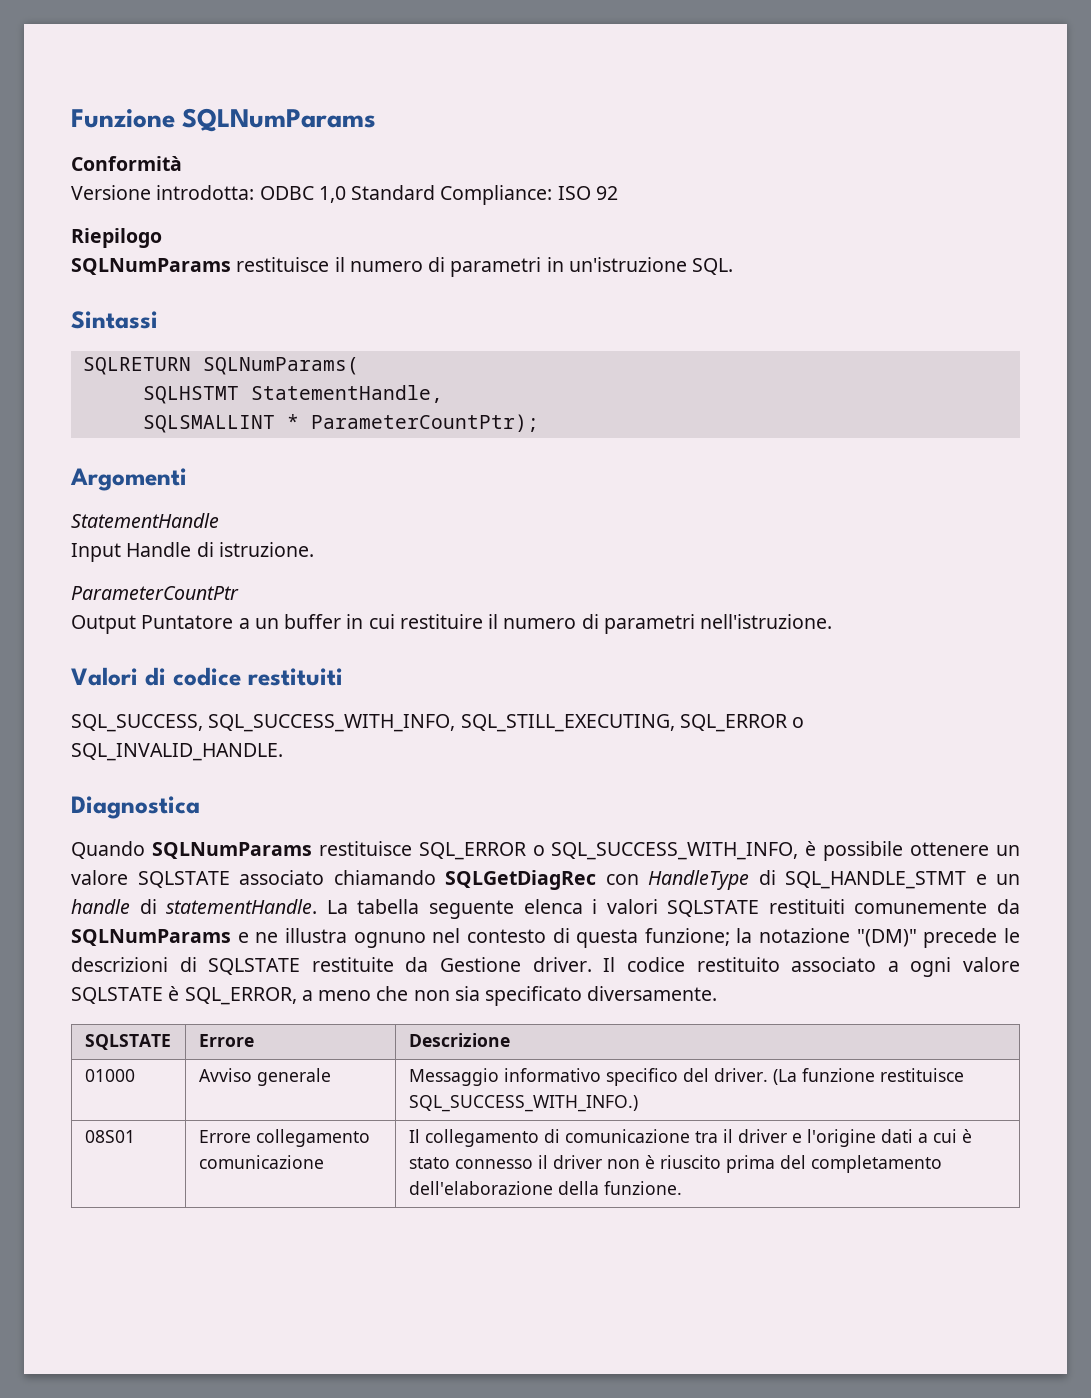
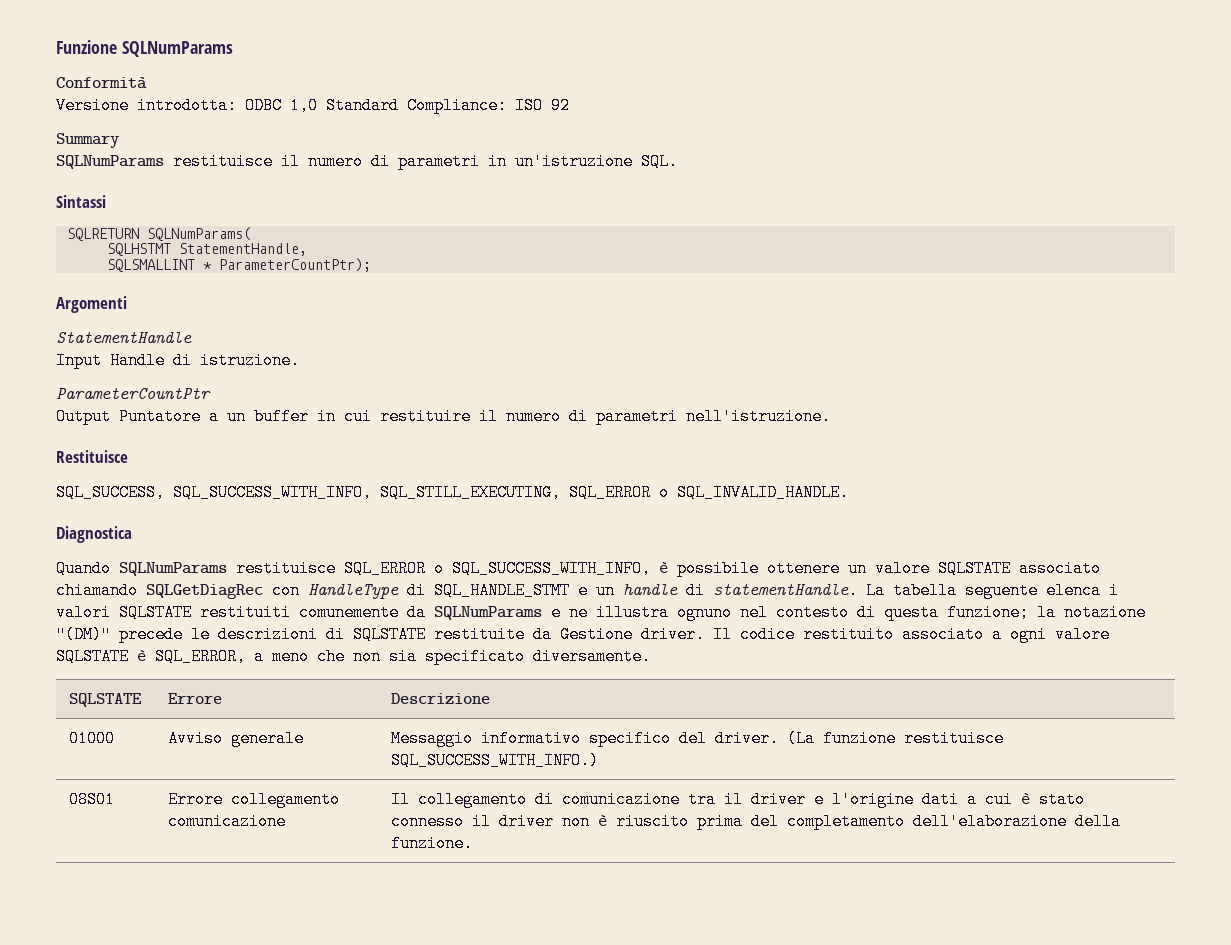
- Riepilogo
+ Summary
- Valori di codice restituiti
+ Restituisce

